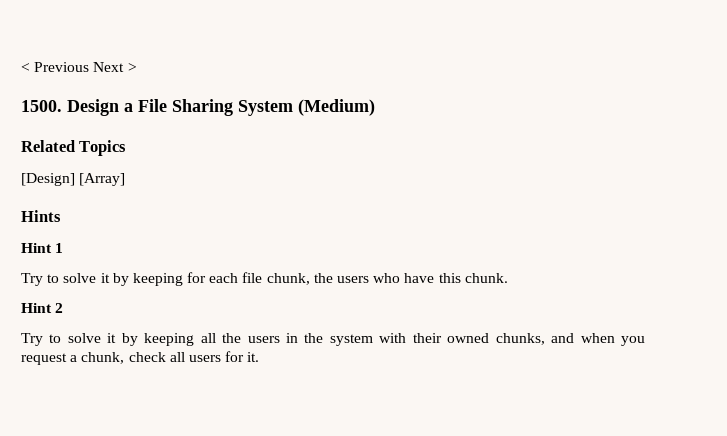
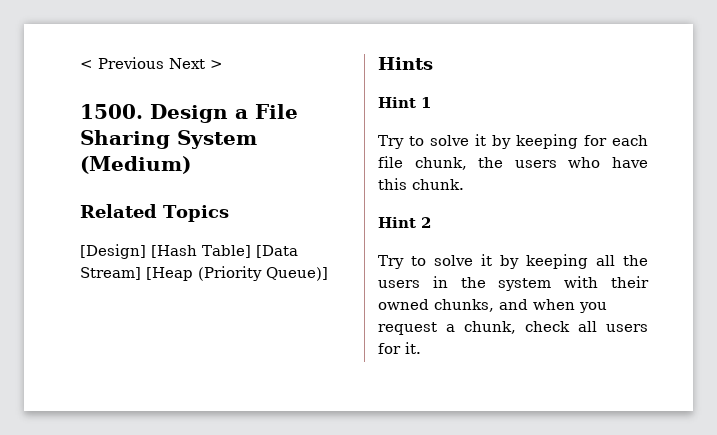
- [Design] [Array]
+ [Design] [Hash Table] [Data Stream] [Heap (Priority Queue)]

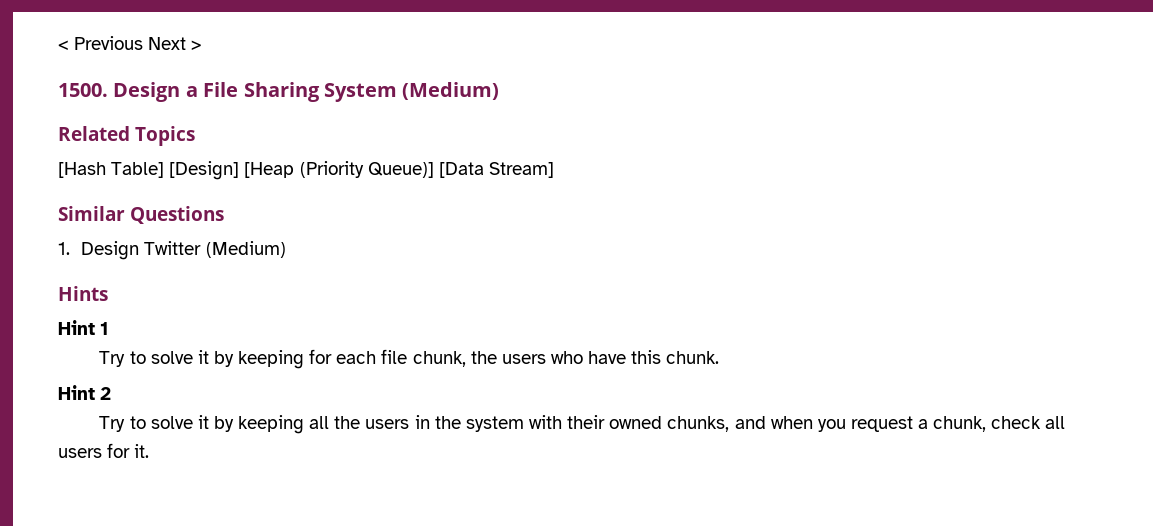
- [Design] [Hash Table] [Data Stream] [Heap (Priority Queue)]
+ [Hash Table] [Design] [Heap (Priority Queue)] [Data Stream]
+ Similar Questions
+ 1. Design Twitter (Medium)

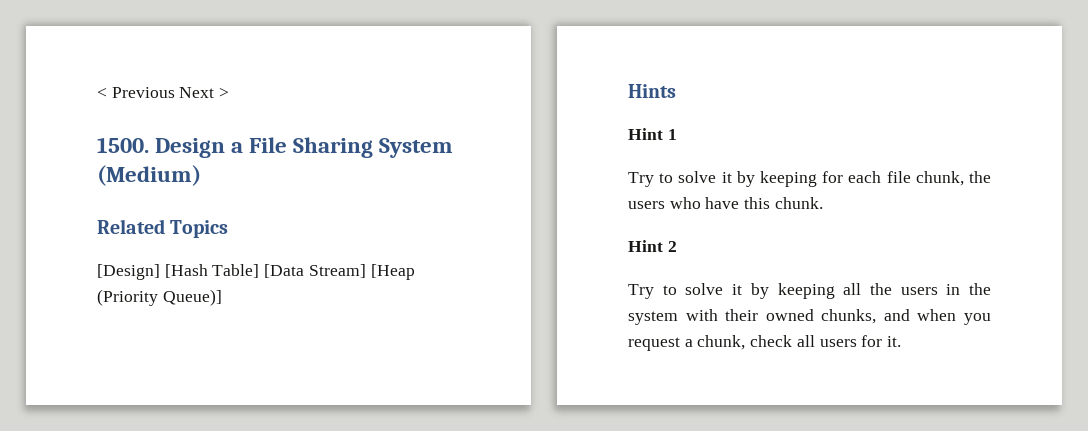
- [Hash Table] [Design] [Heap (Priority Queue)] [Data Stream]
- Similar Questions
- 1. Design Twitter (Medium)
+ [Design] [Hash Table] [Data Stream] [Heap (Priority Queue)]

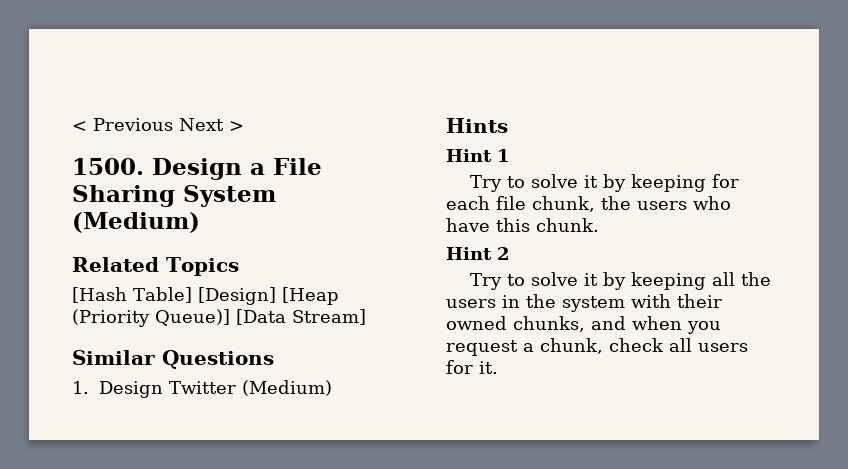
- [Design] [Hash Table] [Data Stream] [Heap (Priority Queue)]
+ [Hash Table] [Design] [Heap (Priority Queue)] [Data Stream]
+ Similar Questions
+ 1. Design Twitter (Medium)

